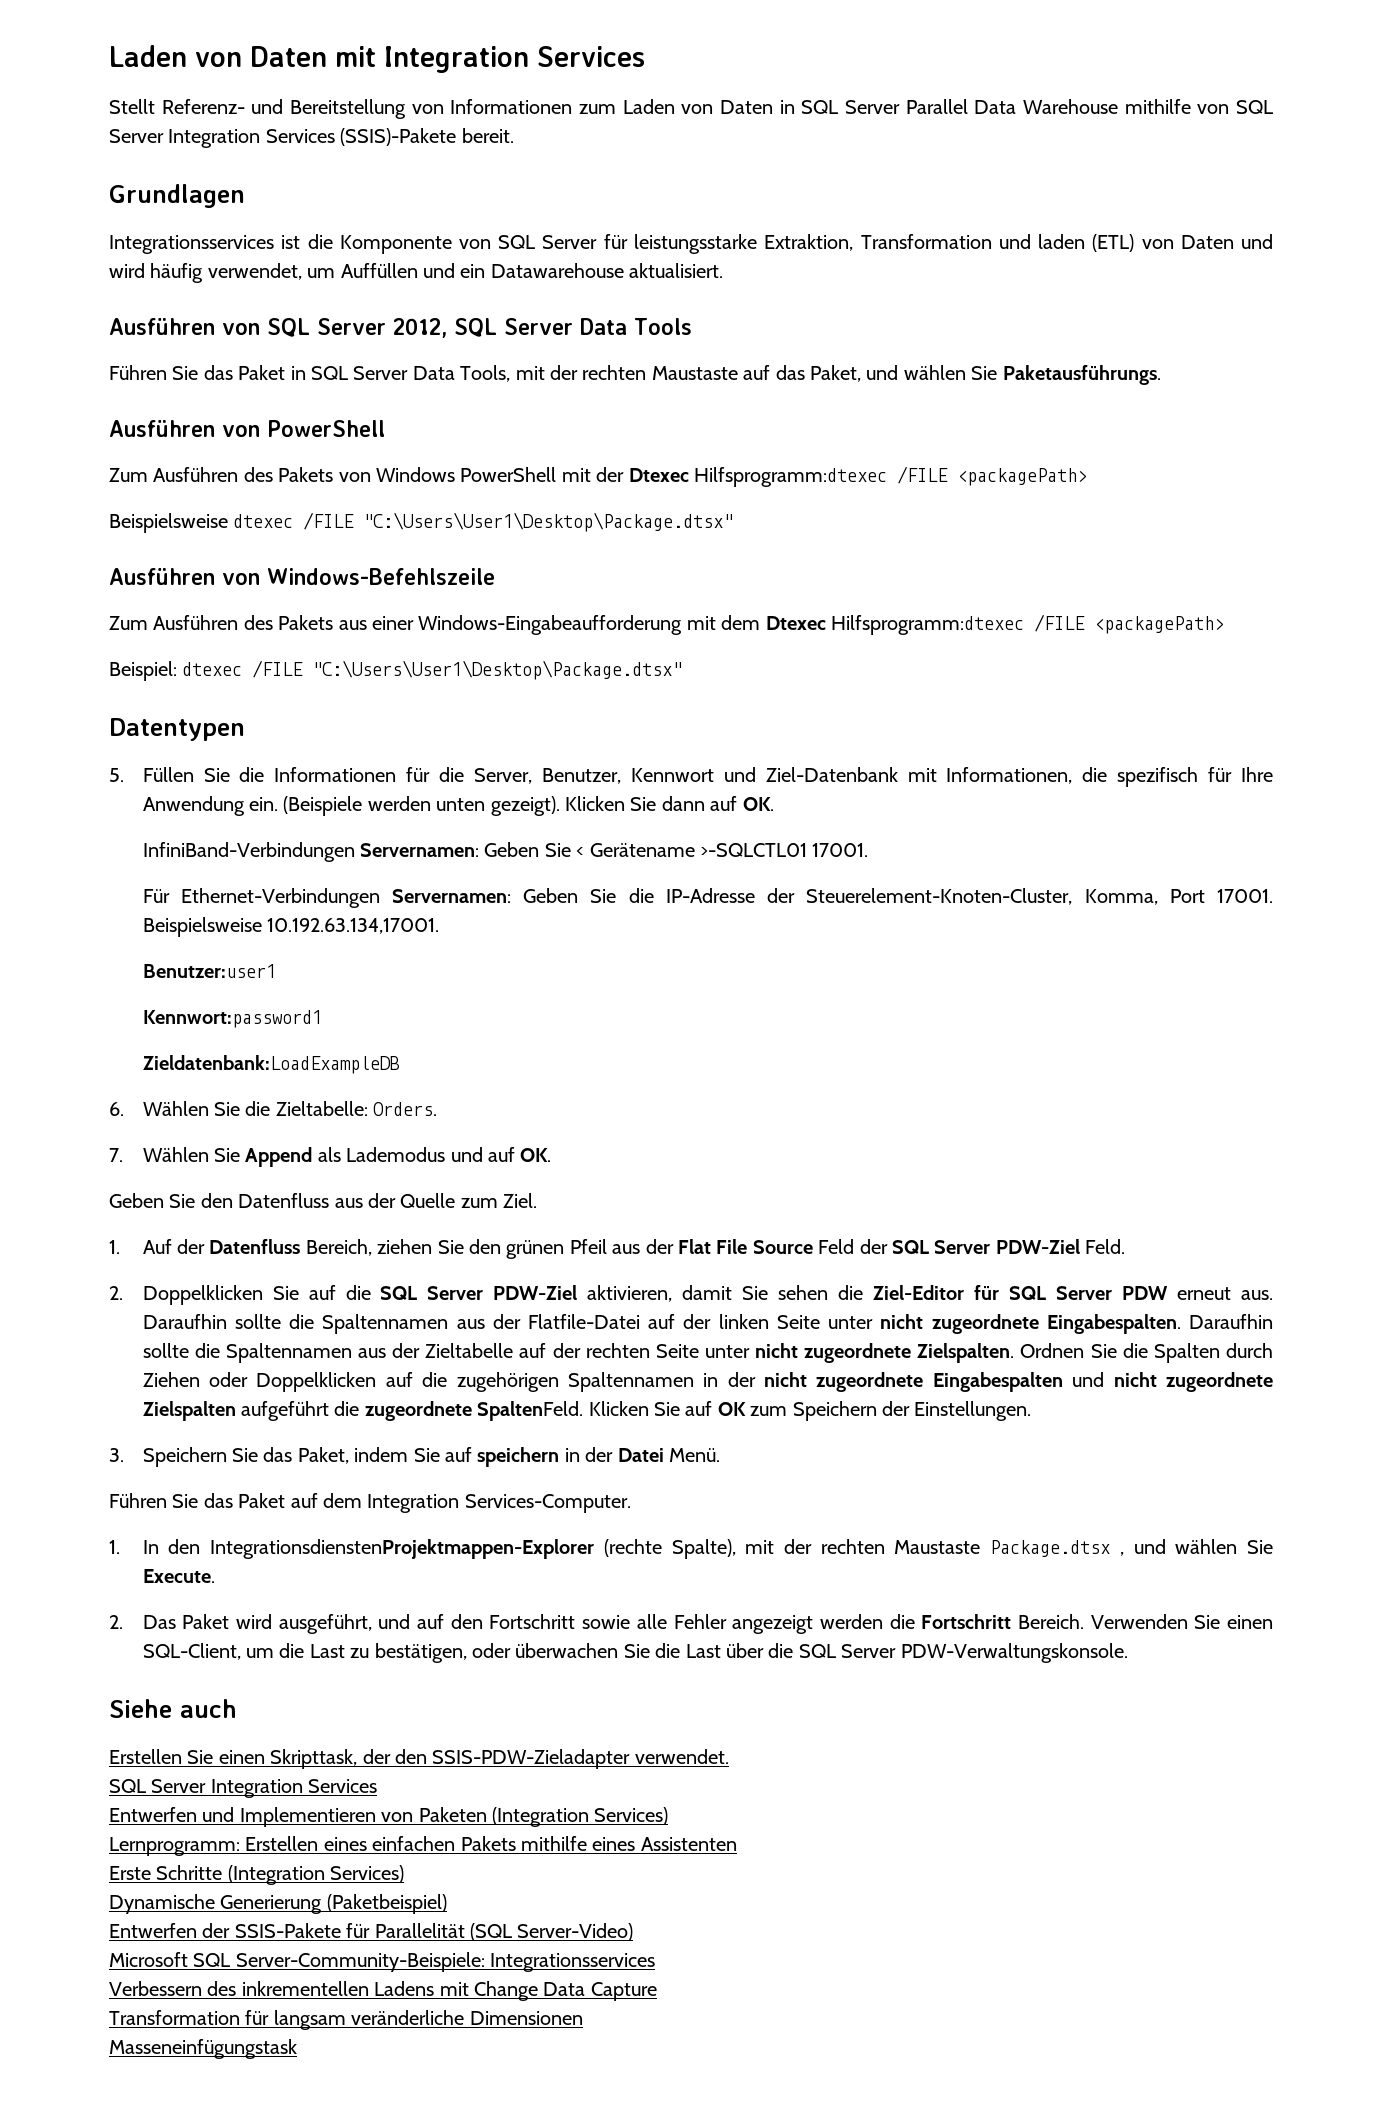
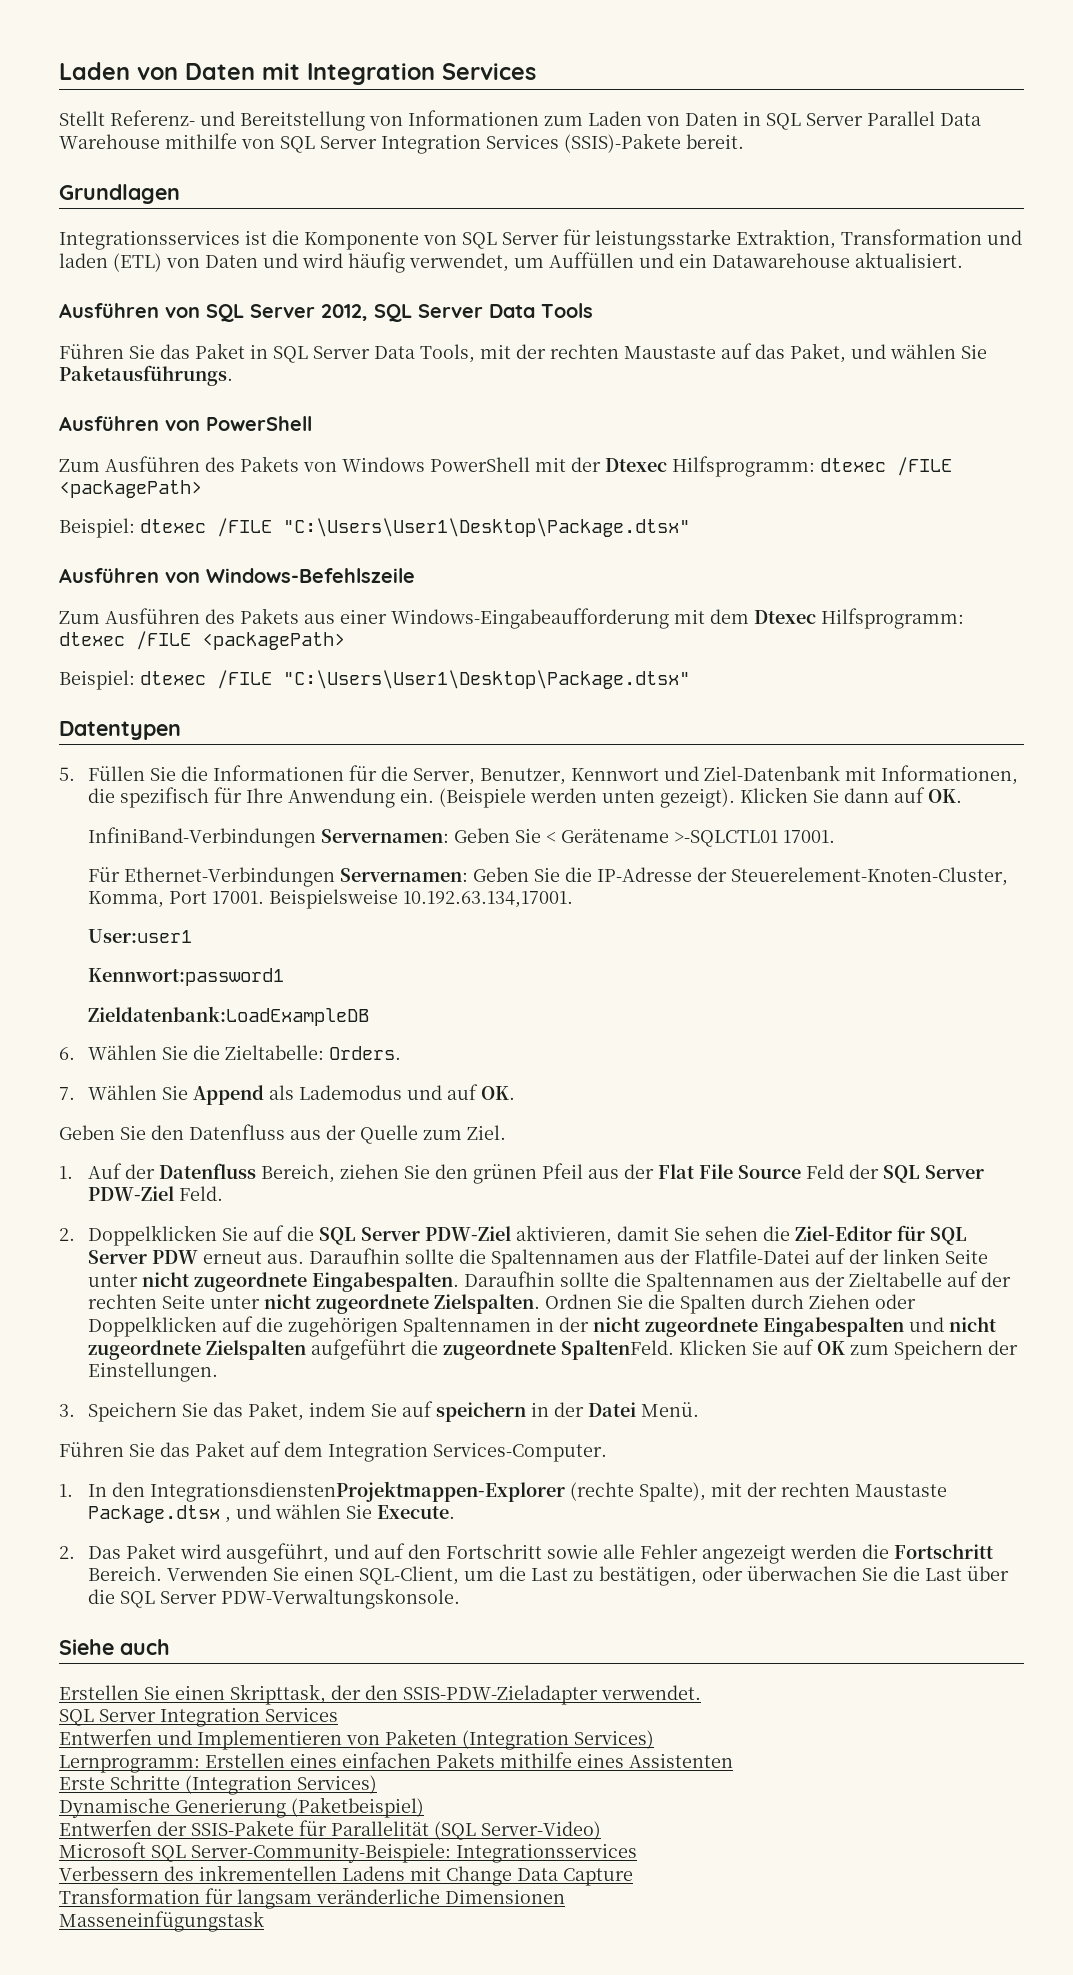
- Zum Ausführen des Pakets von Windows PowerShell mit der Dtexec Hilfsprogramm:dtexec /FILE <packagePath>
- Beispielsweise dtexec /FILE "C:\Users\User1\Desktop\Package.dtsx"
+ Zum Ausführen des Pakets von Windows PowerShell mit der Dtexec Hilfsprogramm: dtexec /FILE <packagePath>
+ Beispiel: dtexec /FILE "C:\Users\User1\Desktop\Package.dtsx"
- Zum Ausführen des Pakets aus einer Windows-Eingabeaufforderung mit dem Dtexec Hilfsprogramm:dtexec /FILE <packagePath>
+ Zum Ausführen des Pakets aus einer Windows-Eingabeaufforderung mit dem Dtexec Hilfsprogramm: dtexec /FILE <packagePath>
- Benutzer:user1
+ User:user1

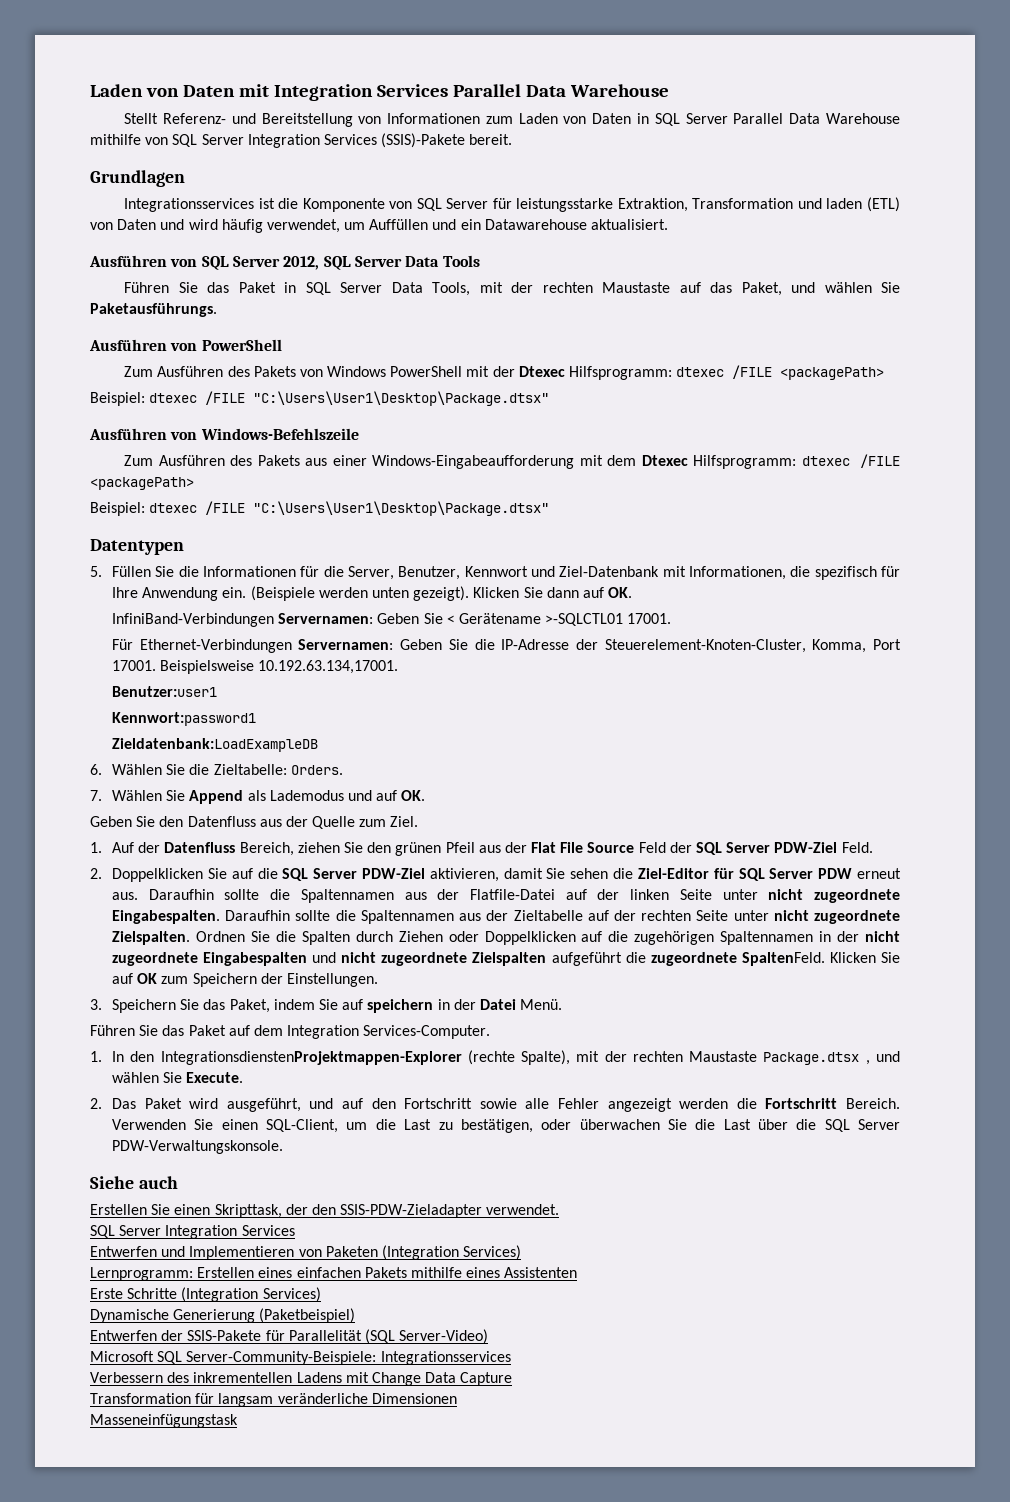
- Laden von Daten mit Integration Services
+ Laden von Daten mit Integration Services Parallel Data Warehouse
- User:user1
+ Benutzer:user1

